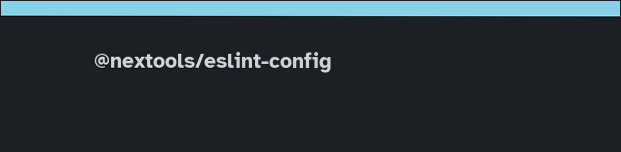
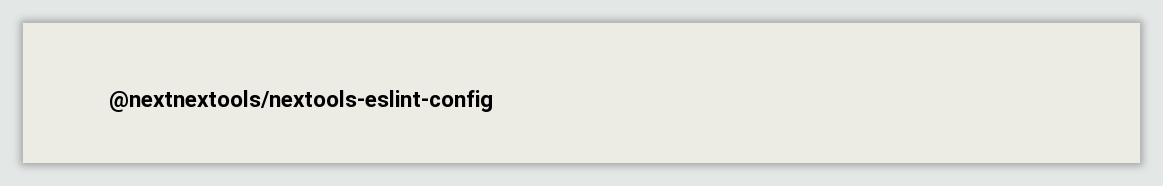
- @nextools/eslint-config
+ @nextnextools/nextools-eslint-config

